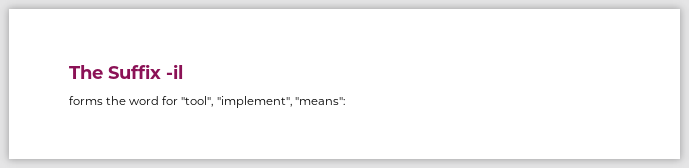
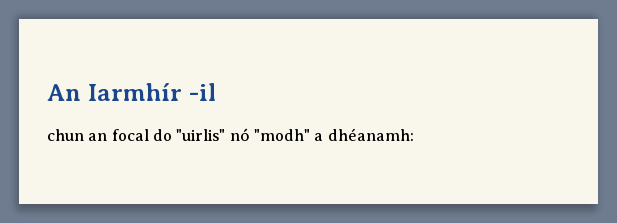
- The Suffix -il
+ An Iarmhír -il
- forms the word for "tool", "implement", "means":
+ chun an focal do "uirlis" nó "modh" a dhéanamh:

